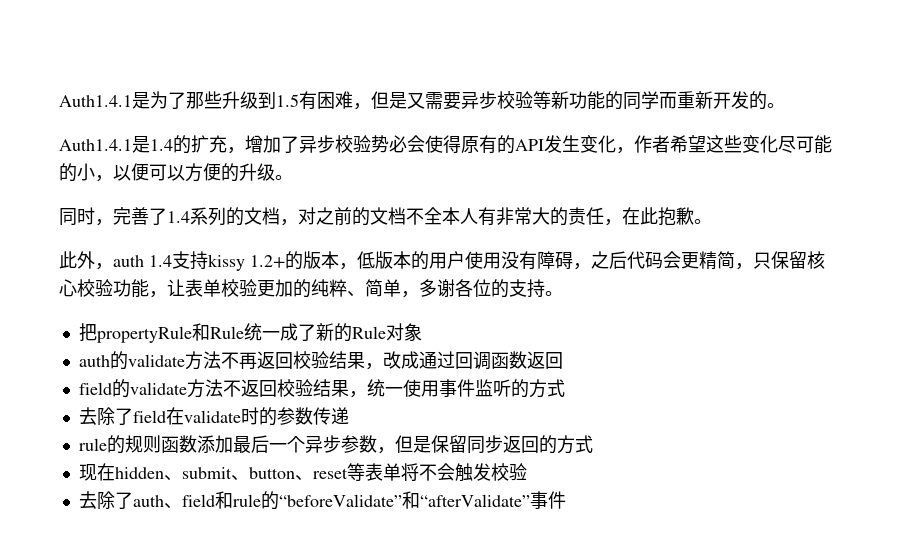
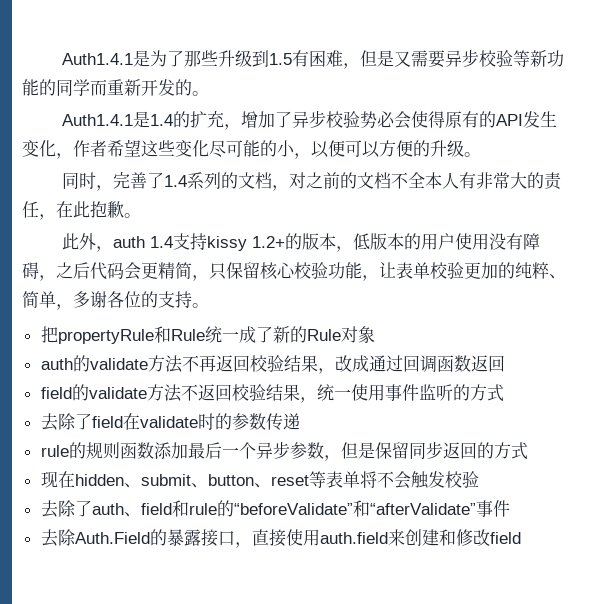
+ 去除Auth.Field的暴露接口，直接使用auth.field来创建和修改field

